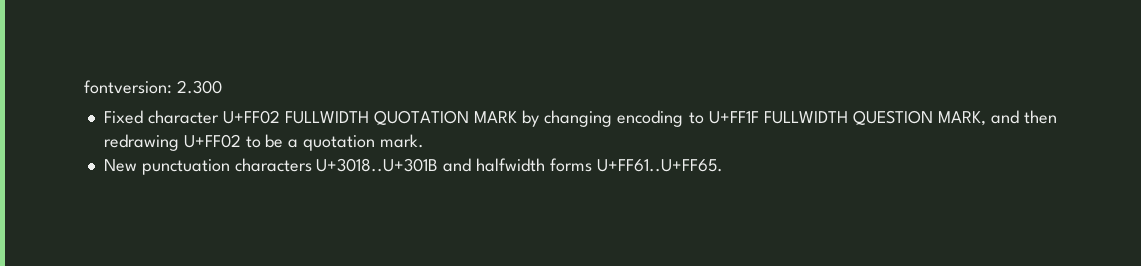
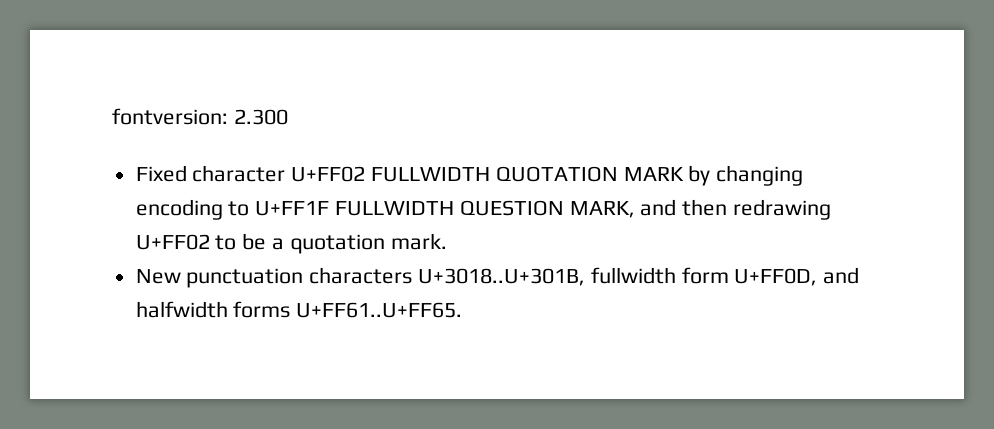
- New punctuation characters U+3018..U+301B and halfwidth forms U+FF61..U+FF65.
+ New punctuation characters U+3018..U+301B, fullwidth form U+FF0D, and halfwidth forms U+FF61..U+FF65.

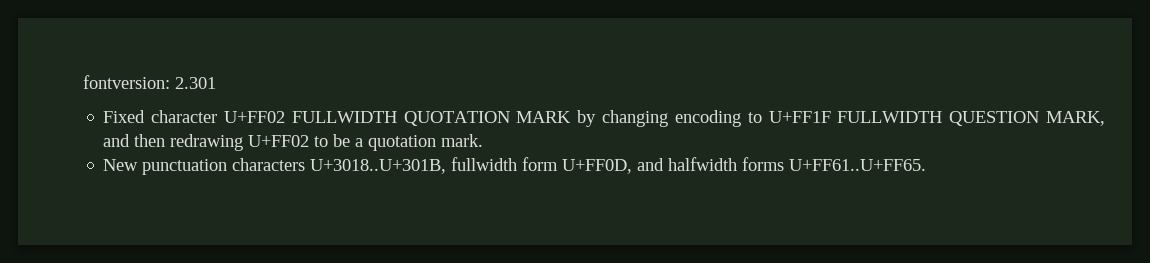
- fontversion: 2.300
+ fontversion: 2.301

